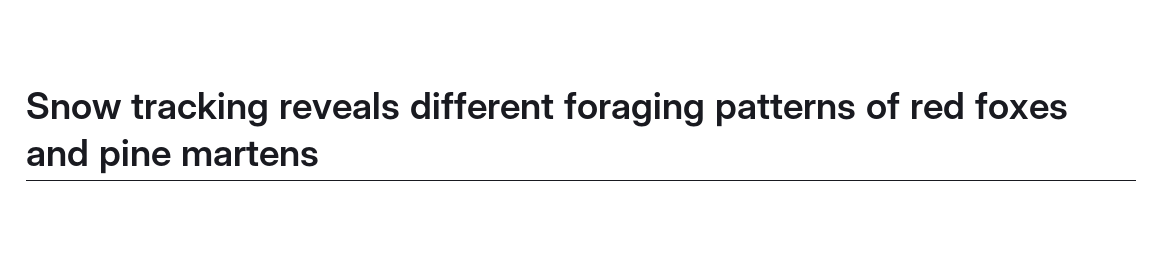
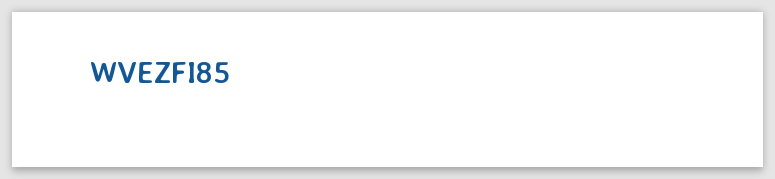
- Snow tracking reveals different foraging patterns of red foxes and pine martens
+ WVEZFI85

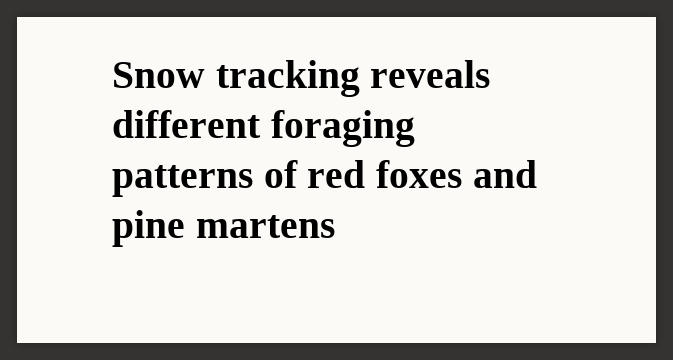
- WVEZFI85
+ Snow tracking reveals different foraging patterns of red foxes and pine martens

